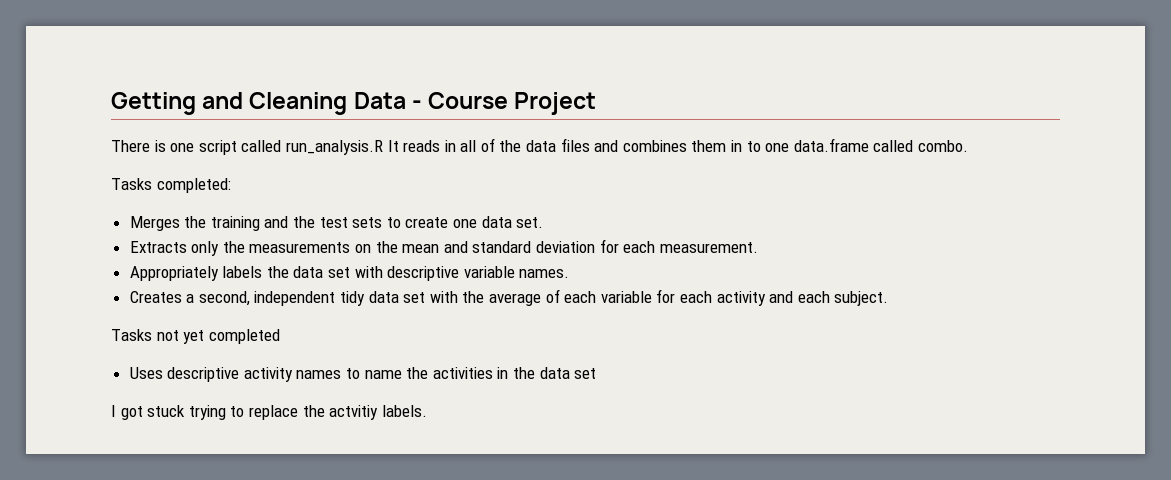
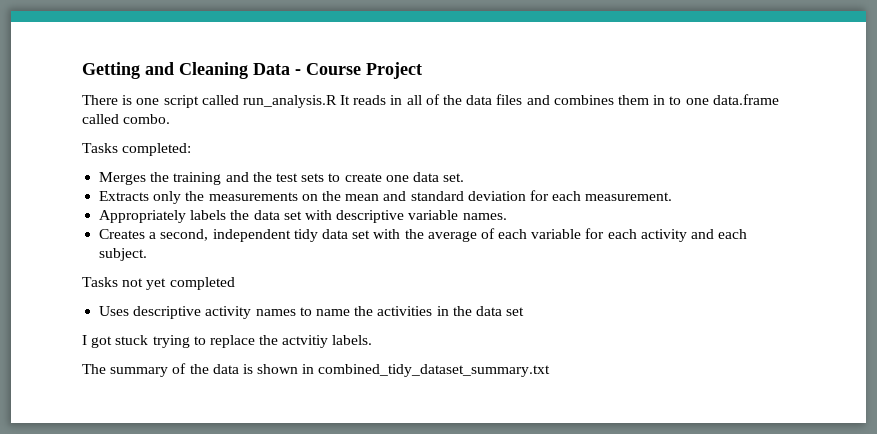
+ The summary of the data is shown in combined_tidy_dataset_summary.txt

